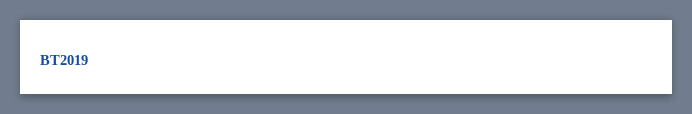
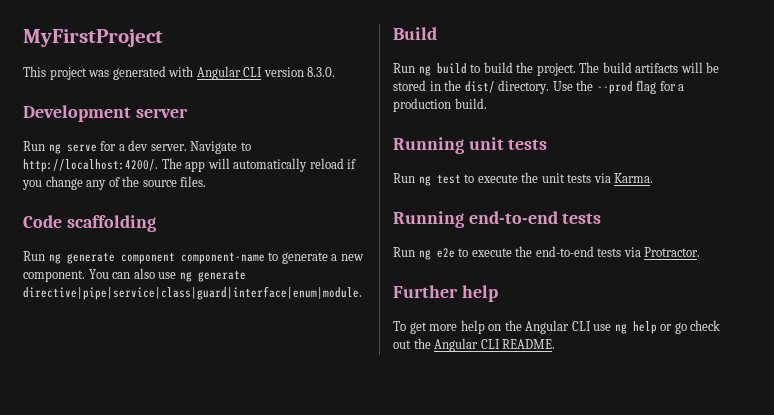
- BT2019
+ MyFirstProject
+ This project was generated with Angular CLI version 8.3.0.
+ Development server
+ Run ng serve for a dev server. Navigate to http://localhost:4200/. The app will automatically reload if you change any of the source files.
+ Code scaffolding
+ Run ng generate component component-name to generate a new component. You can also use ng generate directive|pipe|service|class|guard|interface|enum|module.
+ Build
+ Run ng build to build the project. The build artifacts will be stored in the dist/ directory. Use the --prod flag for a production build.
+ Running unit tests
+ Run ng test to execute the unit tests via Karma.
+ Running end-to-end tests
+ Run ng e2e to execute the end-to-end tests via Protractor.
+ Further help
+ To get more help on the Angular CLI use ng help or go check out the Angular CLI README.

